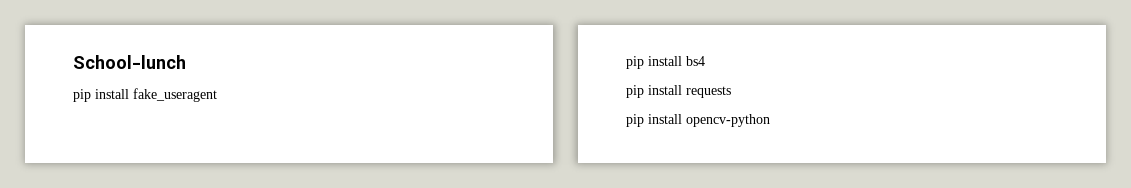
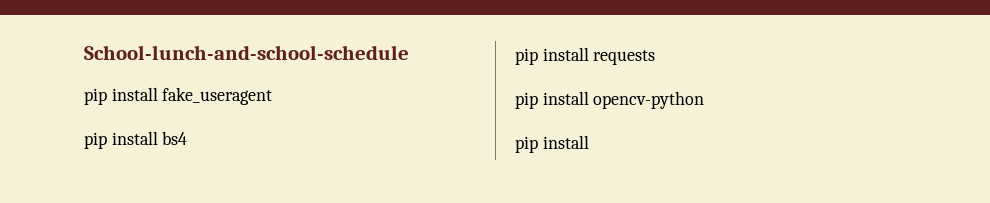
- School-lunch
+ School-lunch-and-school-schedule
  pip install opencv-python
+ pip install

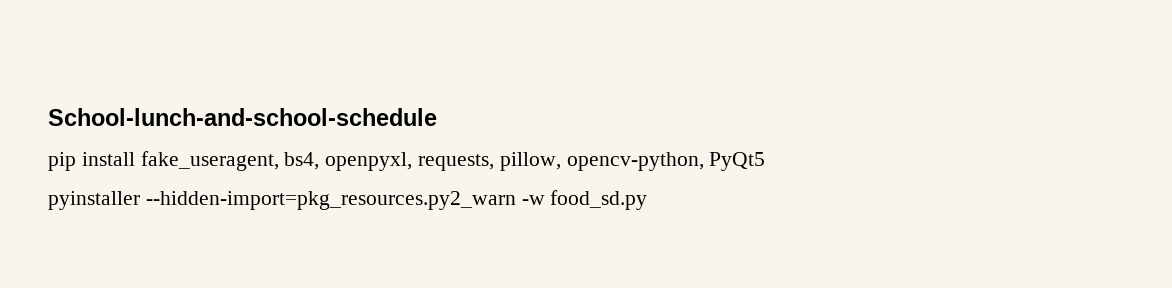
- pip install fake_useragent
- pip install bs4
- pip install requests
- pip install opencv-python
- pip install
+ pip install fake_useragent, bs4, openpyxl, requests, pillow, opencv-python, PyQt5
+ pyinstaller --hidden-import=pkg_resources.py2_warn -w food_sd.py

